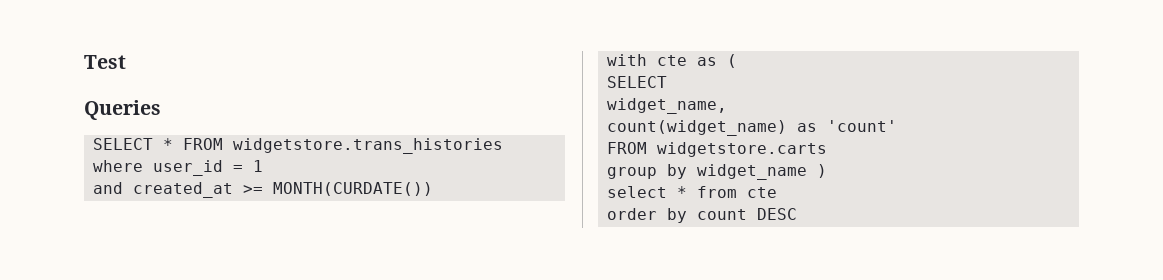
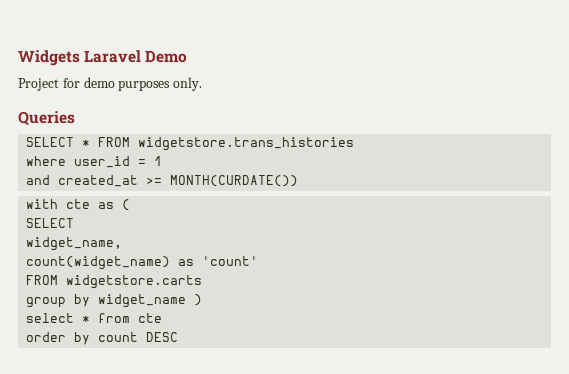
- Test
+ Widgets Laravel Demo
+ Project for demo purposes only.

